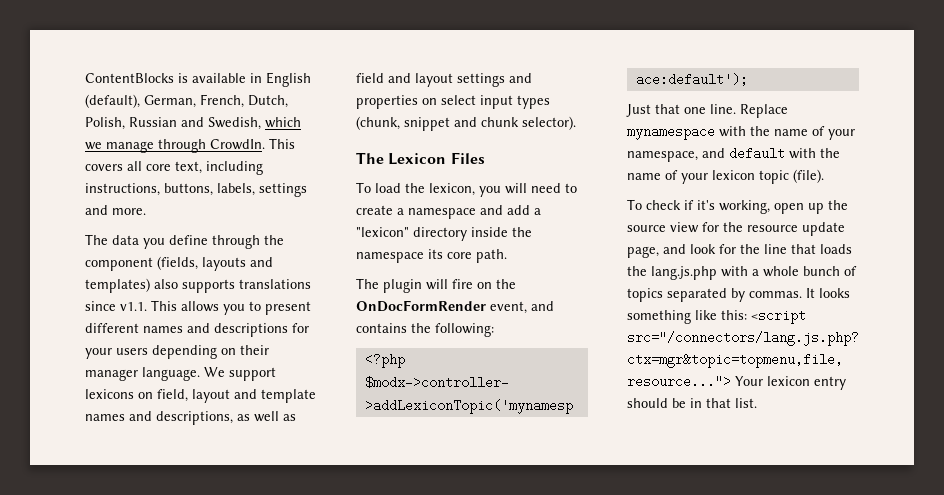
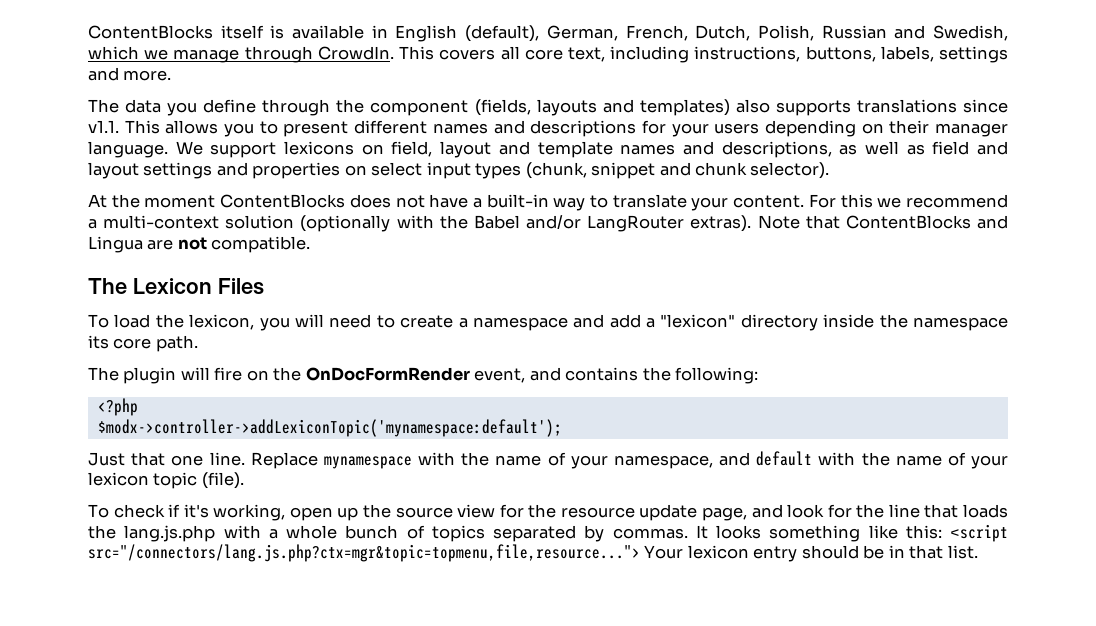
- ContentBlocks is available in English (default), German, French, Dutch, Polish, Russian and Swedish, which we manage through CrowdIn.
+ ContentBlocks itself is available in English (default), German, French, Dutch, Polish, Russian and Swedish, which we manage through CrowdIn.
+ At the moment ContentBlocks does not have a built-in way to translate your content. For this we recommend a multi-context solution (optionally with the Babel and/or LangRouter extras). Note that ContentBlocks and Lingua are not compatible.

